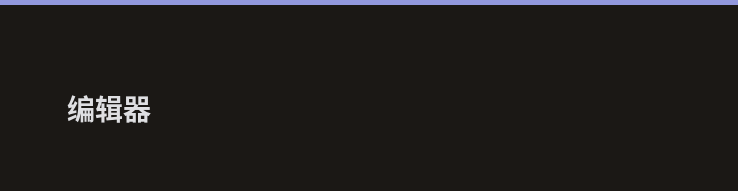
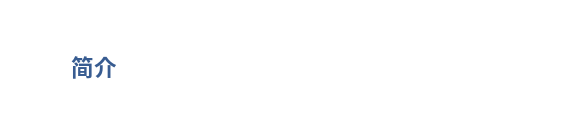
- 编辑器
+ 简介

